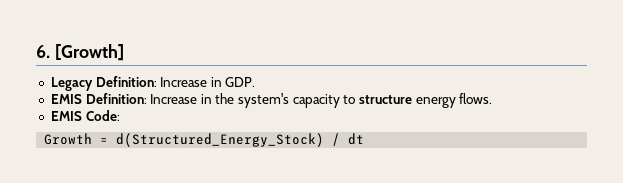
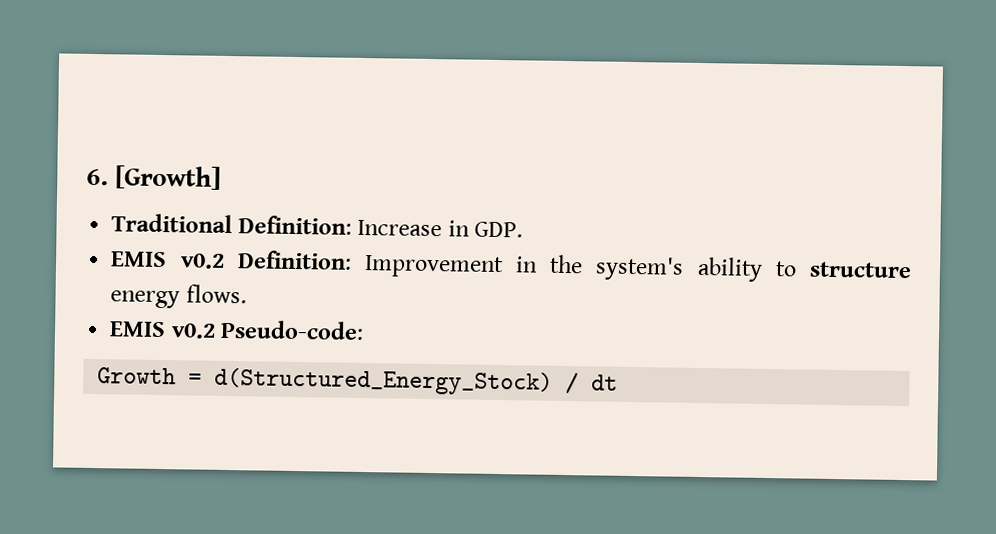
- Legacy Definition: Increase in GDP.
+ Traditional Definition: Increase in GDP.
- EMIS Definition: Increase in the system's capacity to structure energy flows.
+ EMIS v0.2 Definition: Improvement in the system's ability to structure energy flows.
- EMIS Code:
+ EMIS v0.2 Pseudo-code:

